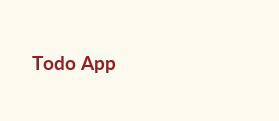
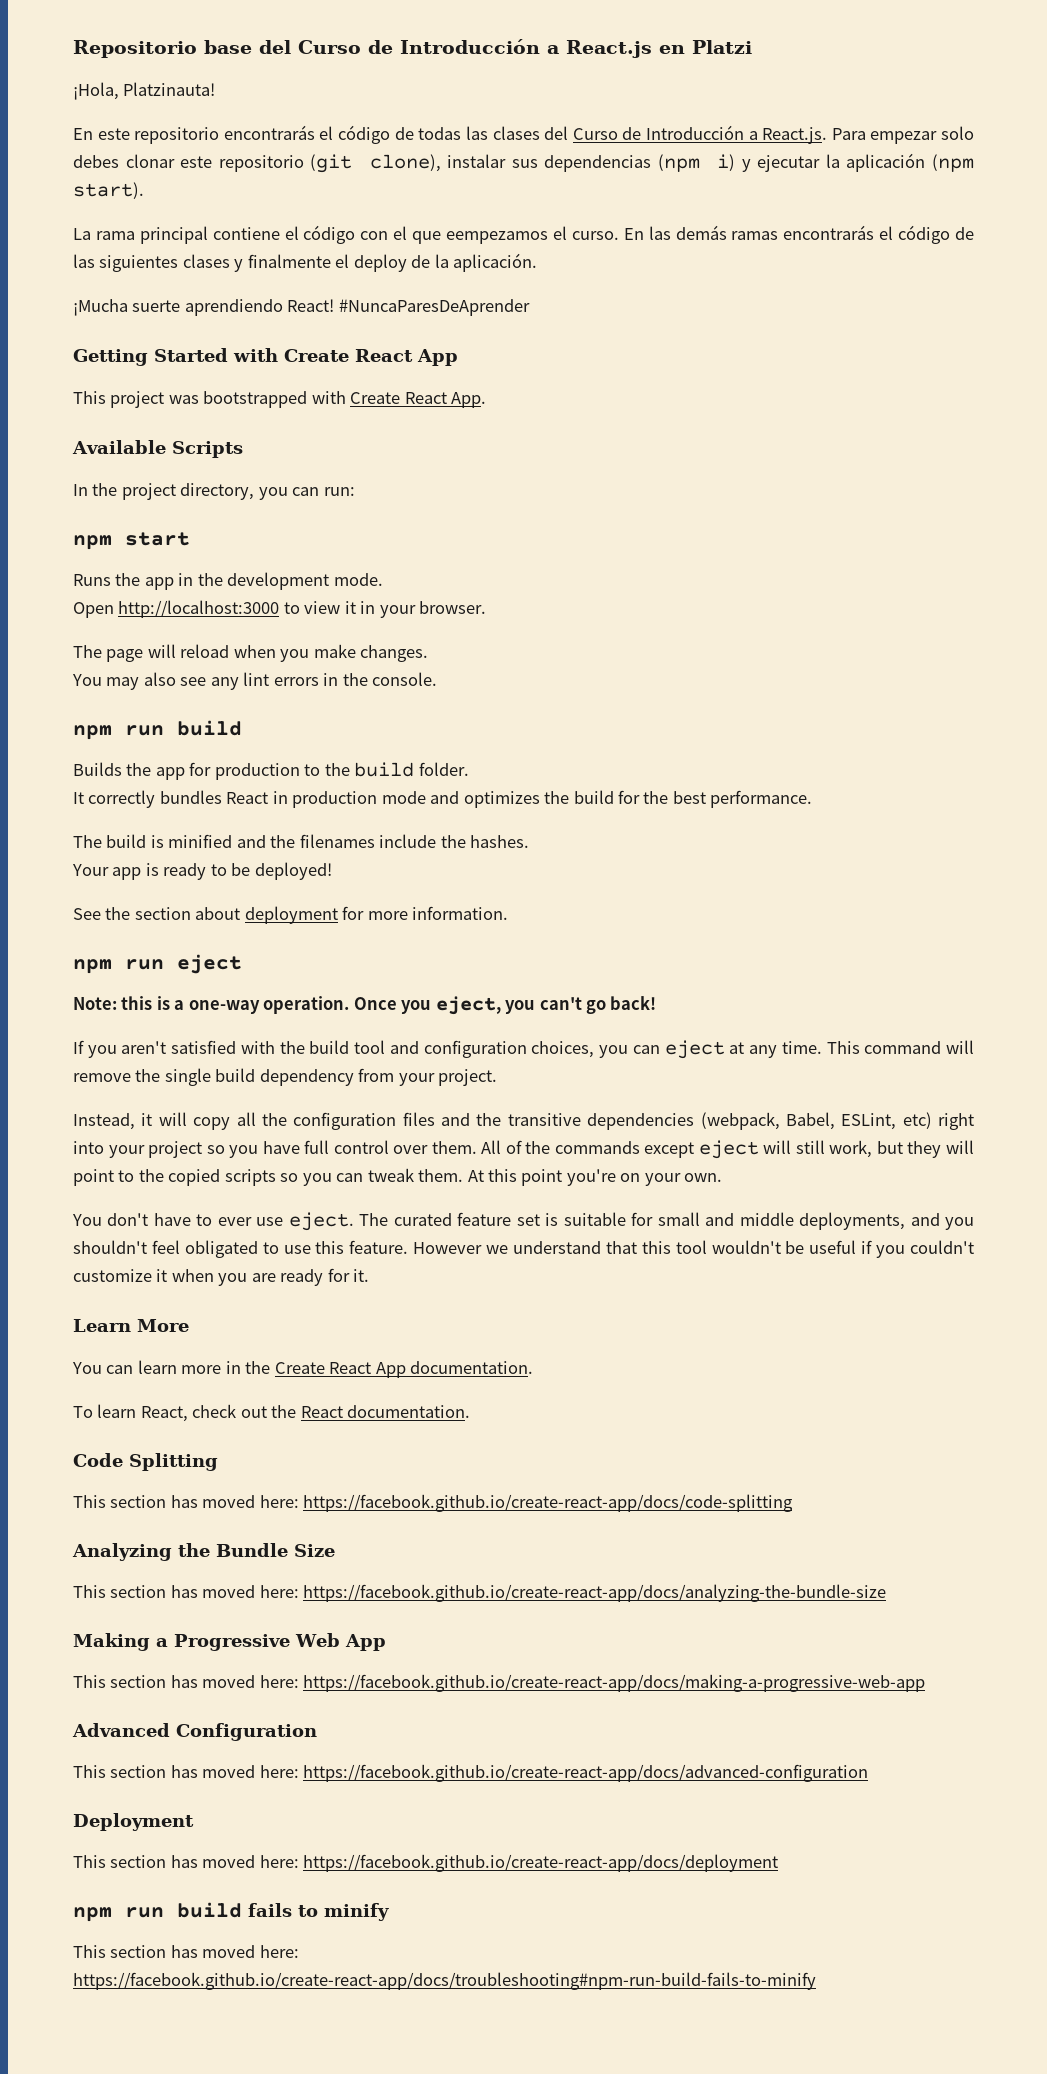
- Todo App
+ Repositorio base del Curso de Introducción a React.js en Platzi
+ ¡Hola, Platzinauta!
+ En este repositorio encontrarás el código de todas las clases del Curso de Introducción a React.js. Para empezar solo debes clonar este repositorio (git clone), instalar sus dependencias (npm i) y ejecutar la aplicación (npm start).
+ La rama principal contiene el código con el que eempezamos el curso. En las demás ramas encontrarás el código de las siguientes clases y finalmente el deploy de la aplicación.
+ ¡Mucha suerte aprendiendo React! #NuncaParesDeAprender
+ Getting Started with Create React App
+ This project was bootstrapped with Create React App.
+ Available Scripts
+ In the project directory, you can run:
+ npm start
+ Runs the app in the development mode.
+ Open http://localhost:3000 to view it in your browser.
+ The page will reload when you make changes.
+ You may also see any lint errors in the console.
+ npm run build
+ Builds the app for production to the build folder.
+ It correctly bundles React in production mode and optimizes the build for the best performance.
+ The build is minified and the filenames include the hashes.
+ Your app is ready to be deployed!
+ See the section about deployment for more information.
+ npm run eject
+ Note: this is a one-way operation. Once you eject, you can't go back!
+ If you aren't satisfied with the build tool and configuration choices, you can eject at any time. This command will remove the single build dependency from your project.
+ Instead, it will copy all the configuration files and the transitive dependencies (webpack, Babel, ESLint, etc) right into your project so you have full control over them. All of the commands except eject will still work, but they will point to the copied scripts so you can tweak them. At this point you're on your own.
+ You don't have to ever use eject. The curated feature set is suitable for small and middle deployments, and you shouldn't feel obligated to use this feature. However we understand that this tool wouldn't be useful if you couldn't customize it when you are ready for it.
+ Learn More
+ You can learn more in the Create React App documentation.
+ To learn React, check out the React documentation.
+ Code Splitting
+ This section has moved here: https://facebook.github.io/create-react-app/docs/code-splitting
+ Analyzing the Bundle Size
+ This section has moved here: https://facebook.github.io/create-react-app/docs/analyzing-the-bundle-size
+ Making a Progressive Web App
+ This section has moved here: https://facebook.github.io/create-react-app/docs/making-a-progressive-web-app
+ Advanced Configuration
+ This section has moved here: https://facebook.github.io/create-react-app/docs/advanced-configuration
+ Deployment
+ This section has moved here: https://facebook.github.io/create-react-app/docs/deployment
+ npm run build fails to minify
+ This section has moved here: https://facebook.github.io/create-react-app/docs/troubleshooting#npm-run-build-fails-to-minify

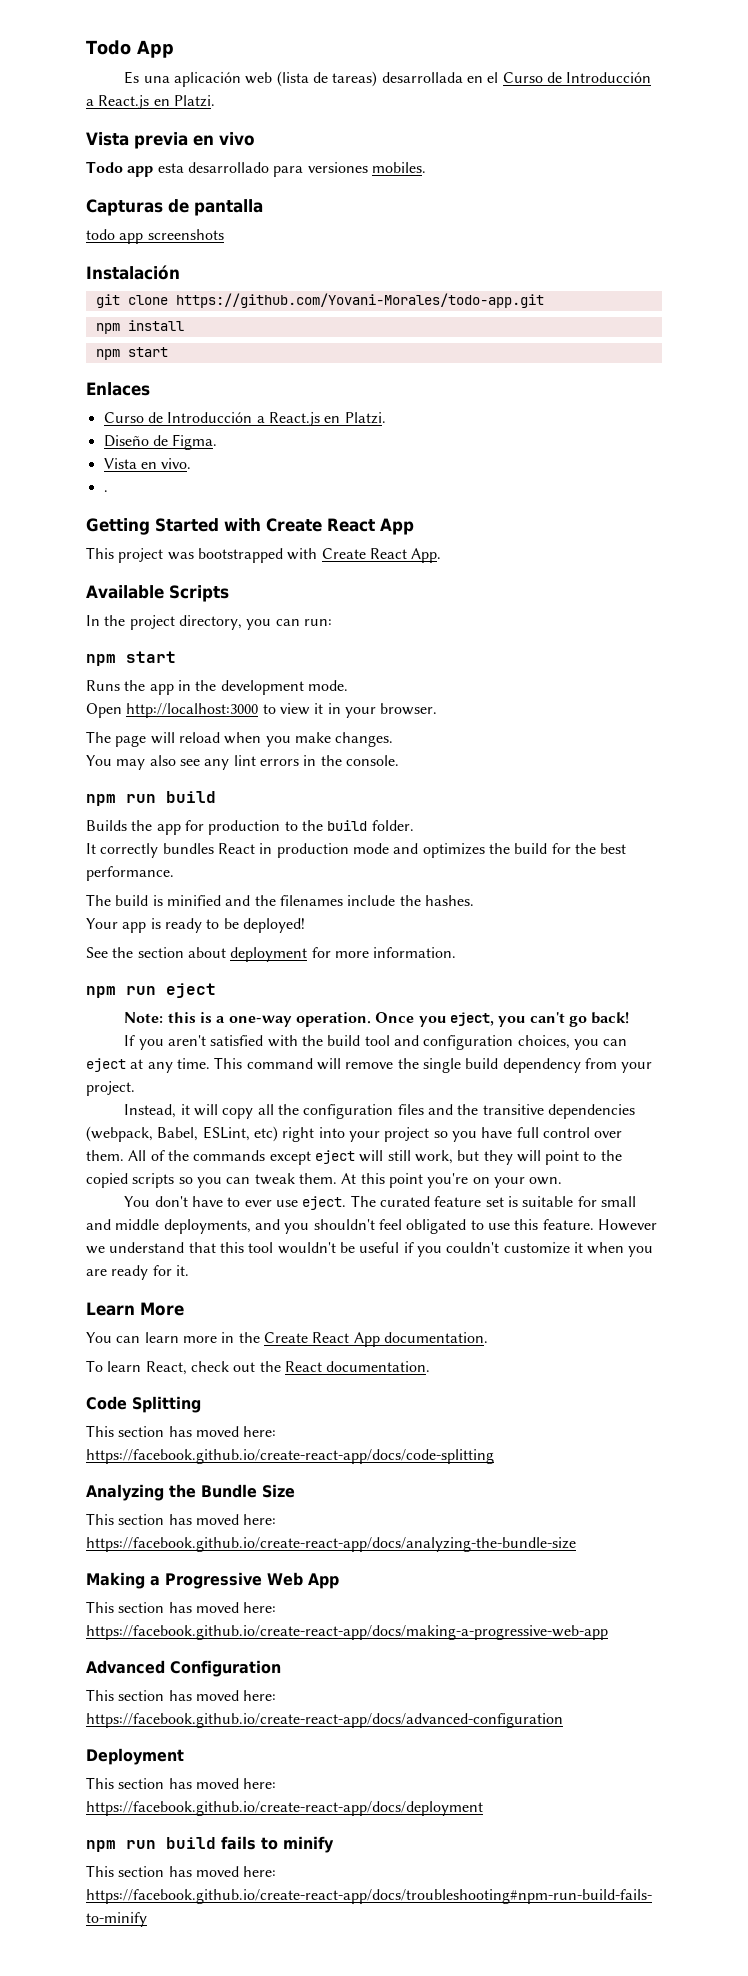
- Repositorio base del Curso de Introducción a React.js en Platzi
- ¡Hola, Platzinauta!
- En este repositorio encontrarás el código de todas las clases del Curso de Introducción a React.js. Para empezar solo debes clonar este repositorio (git clone), instalar sus dependencias (npm i) y ejecutar la aplicación (npm start).
- La rama principal contiene el código con el que eempezamos el curso. En las demás ramas encontrarás el código de las siguientes clases y finalmente el deploy de la aplicación.
- ¡Mucha suerte aprendiendo React! #NuncaParesDeAprender
+ Todo App
+ Es una aplicación web (lista de tareas) desarrollada en el Curso de Introducción a React.js en Platzi.
+ Vista previa en vivo
+ Todo app esta desarrollado para versiones mobiles.
+ Capturas de pantalla
+ todo app screenshots
+ Instalación
+ git clone https://github.com/Yovani-Morales/todo-app.git
+ npm install
+ npm start
+ Enlaces
+ Curso de Introducción a React.js en Platzi.
+ Diseño de Figma.
+ Vista en vivo.
+ .

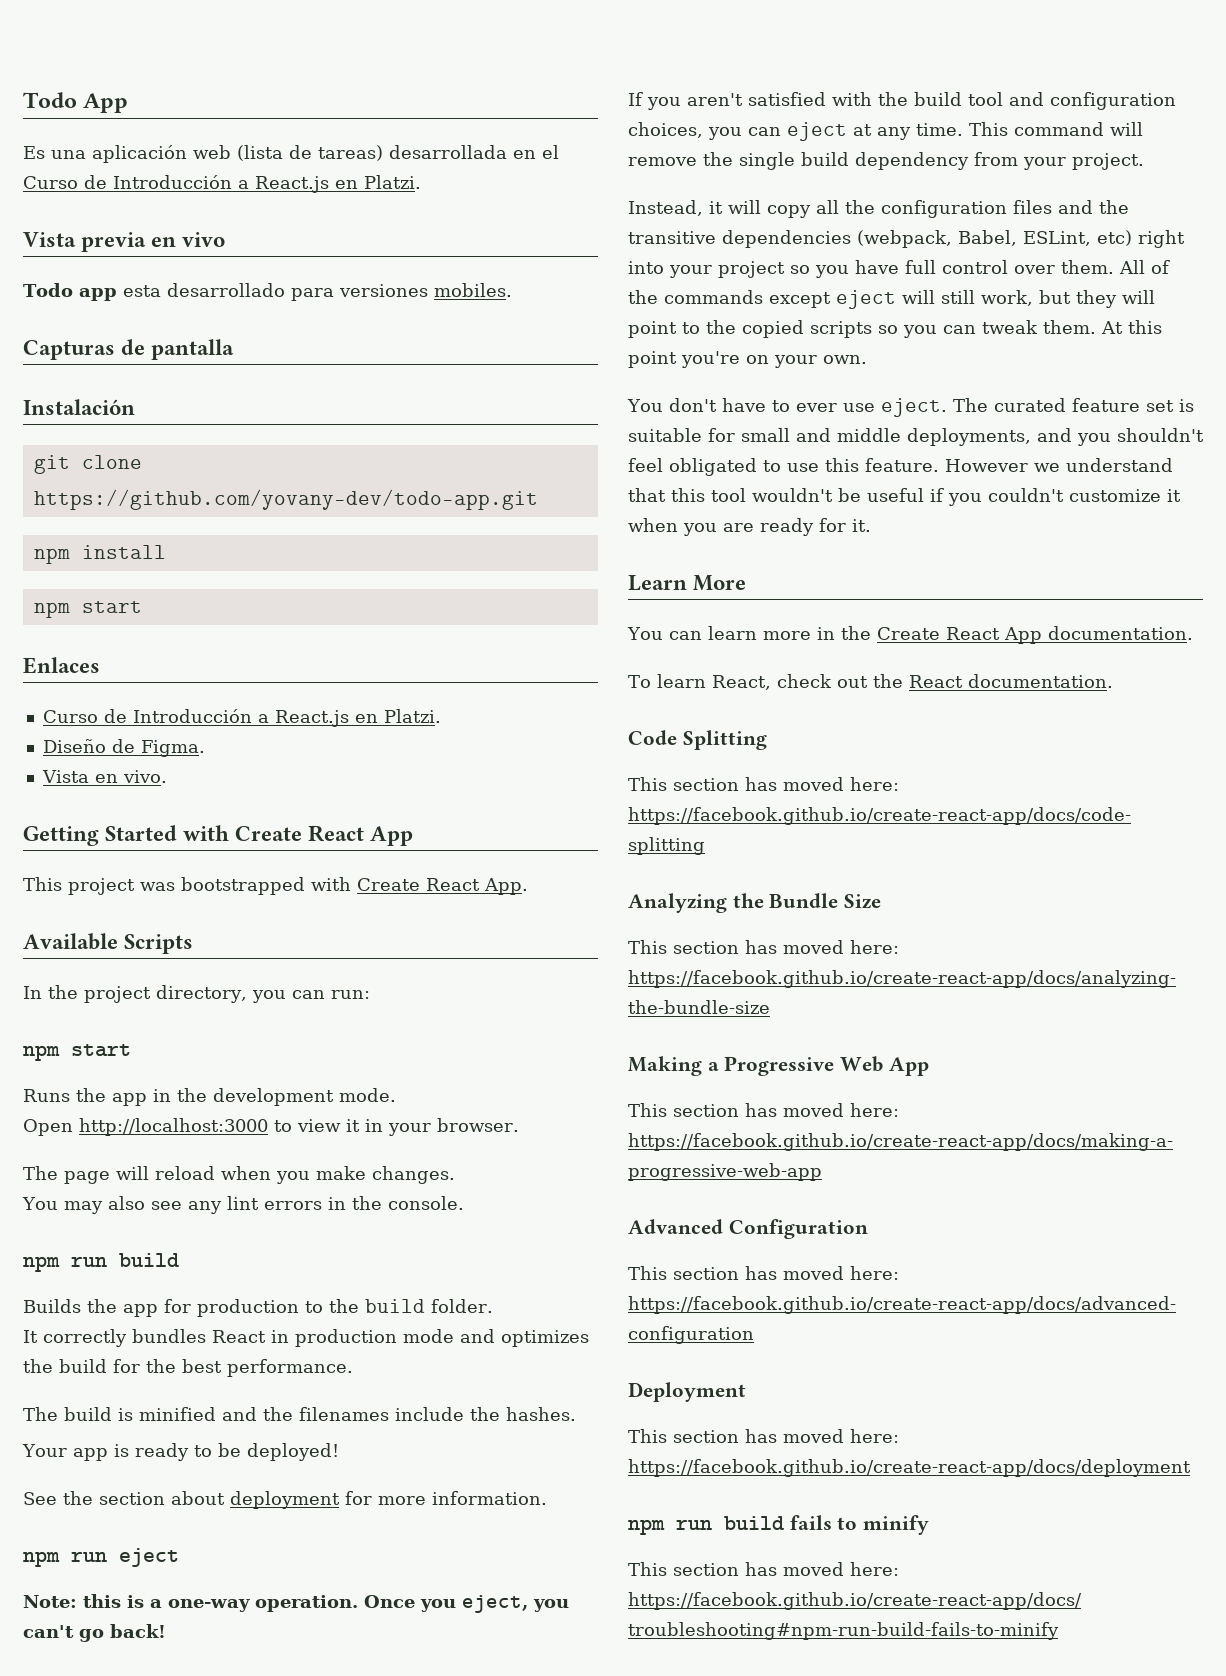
- todo app screenshots
- git clone https://github.com/Yovani-Morales/todo-app.git
+ git clone https://github.com/yovany-dev/todo-app.git
- .

